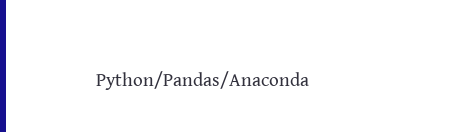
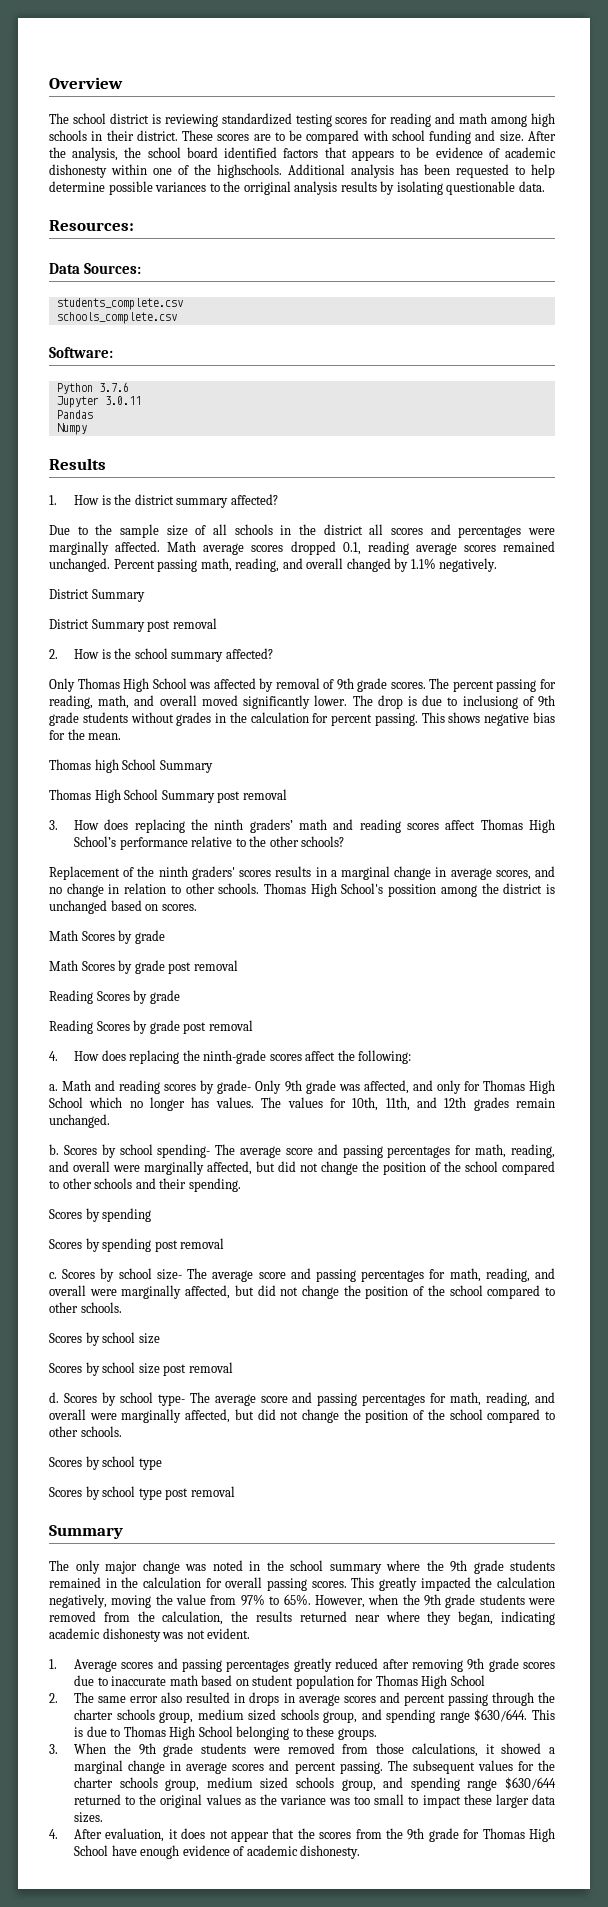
- Python/Pandas/Anaconda
+ Overview
+ The school district is reviewing standardized testing scores for reading and math among high schools in their district. These scores are to be compared with school funding and size. After the analysis, the school board identified factors that appears to be evidence of academic dishonesty within one of the highschools. Additional analysis has been requested to help determine possible variances to the orriginal analysis results by isolating questionable data.
+ Resources:
+ Data Sources:
+ students_complete.csv
+ schools_complete.csv
+ Software:
+ Python 3.7.6
+ Jupyter 3.0.11
+ Pandas
+ Numpy
+ Results
+ 1. How is the district summary affected?
+ Due to the sample size of all schools in the district all scores and percentages were marginally affected. Math average scores dropped 0.1, reading average scores remained unchanged. Percent passing math, reading, and overall changed by 1.1% negatively.
+ District Summary
+ District Summary post removal
+ 2. How is the school summary affected?
+ Only Thomas High School was affected by removal of 9th grade scores. The percent passing for reading, math, and overall moved significantly lower. The drop is due to inclusiong of 9th grade students without grades in the calculation for percent passing. This shows negative bias for the mean.
+ Thomas high School Summary
+ Thomas High School Summary post removal
+ 3. How does replacing the ninth graders’ math and reading scores affect Thomas High School’s performance relative to the other schools?
+ Replacement of the ninth graders' scores results in a marginal change in average scores, and no change in relation to other schools. Thomas High School's possition among the district is unchanged based on scores.
+ Math Scores by grade
+ Math Scores by grade post removal
+ Reading Scores by grade
+ Reading Scores by grade post removal
+ 4. How does replacing the ninth-grade scores affect the following:
+ a. Math and reading scores by grade- Only 9th grade was affected, and only for Thomas High School which no longer has values. The values for 10th, 11th, and 12th grades remain unchanged.
+ b. Scores by school spending- The average score and passing percentages for math, reading, and overall were marginally affected, but did not change the position of the school compared to other schools and their spending.
+ Scores by spending
+ Scores by spending post removal
+ c. Scores by school size- The average score and passing percentages for math, reading, and overall were marginally affected, but did not change the position of the school compared to other schools.
+ Scores by school size
+ Scores by school size post removal
+ d. Scores by school type- The average score and passing percentages for math, reading, and overall were marginally affected, but did not change the position of the school compared to other schools.
+ Scores by school type
+ Scores by school type post removal
+ Summary
+ The only major change was noted in the school summary where the 9th grade students remained in the calculation for overall passing scores. This greatly impacted the calculation negatively, moving the value from 97% to 65%. However, when the 9th grade students were removed from the calculation, the results returned near where they began, indicating academic dishonesty was not evident.
+ 1. Average scores and passing percentages greatly reduced after removing 9th grade scores due to inaccurate math based on student population for Thomas High School
+ 2. The same error also resulted in drops in average scores and percent passing through the charter schools group, medium sized schools group, and spending range $630/644. This is due to Thomas High School belonging to these groups.
+ 3. When the 9th grade students were removed from those calculations, it showed a marginal change in average scores and percent passing. The subsequent values for the charter schools group, medium sized schools group, and spending range $630/644 returned to the original values as the variance was too small to impact these larger data sizes.
+ 4. After evaluation, it does not appear that the scores from the 9th grade for Thomas High School have enough evidence of academic dishonesty.

